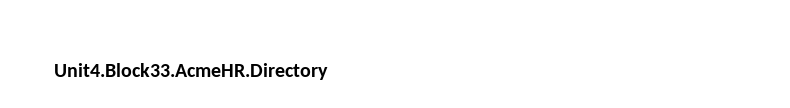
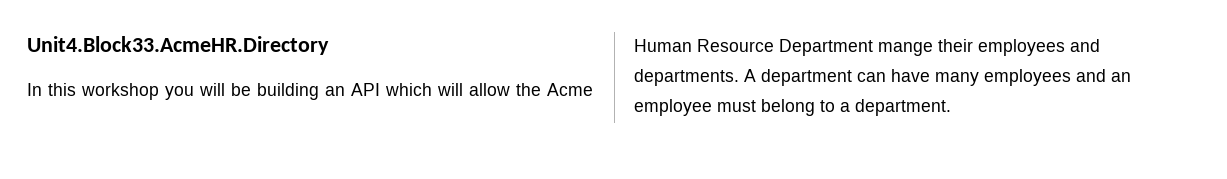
+ In this workshop you will be building an API which will allow the Acme Human Resource Department mange their employees and departments. A department can have many employees and an employee must belong to a department.

